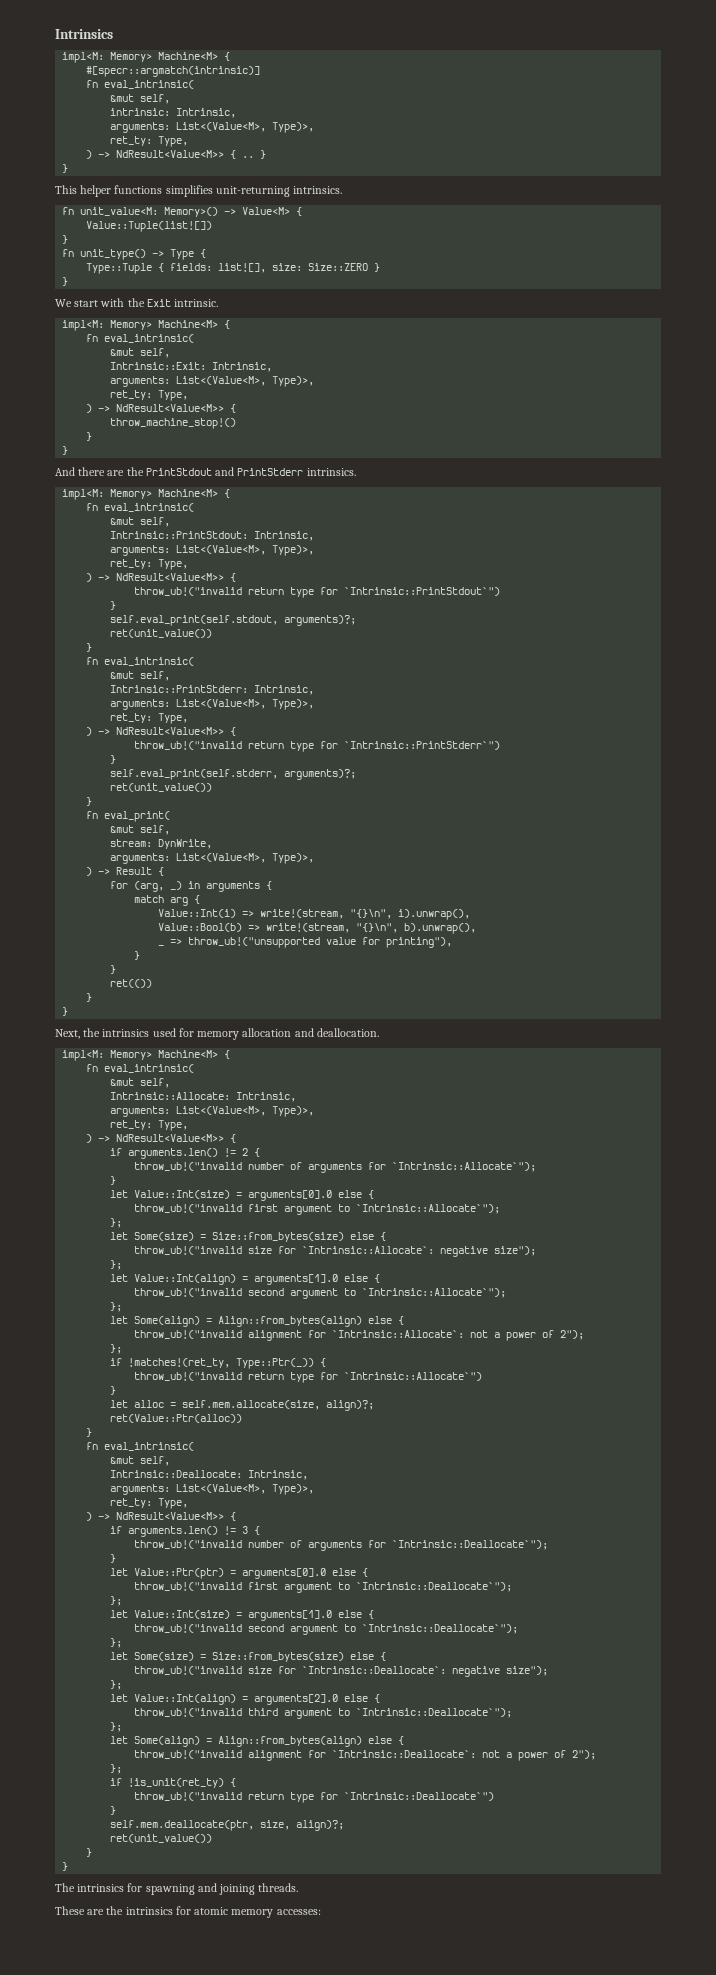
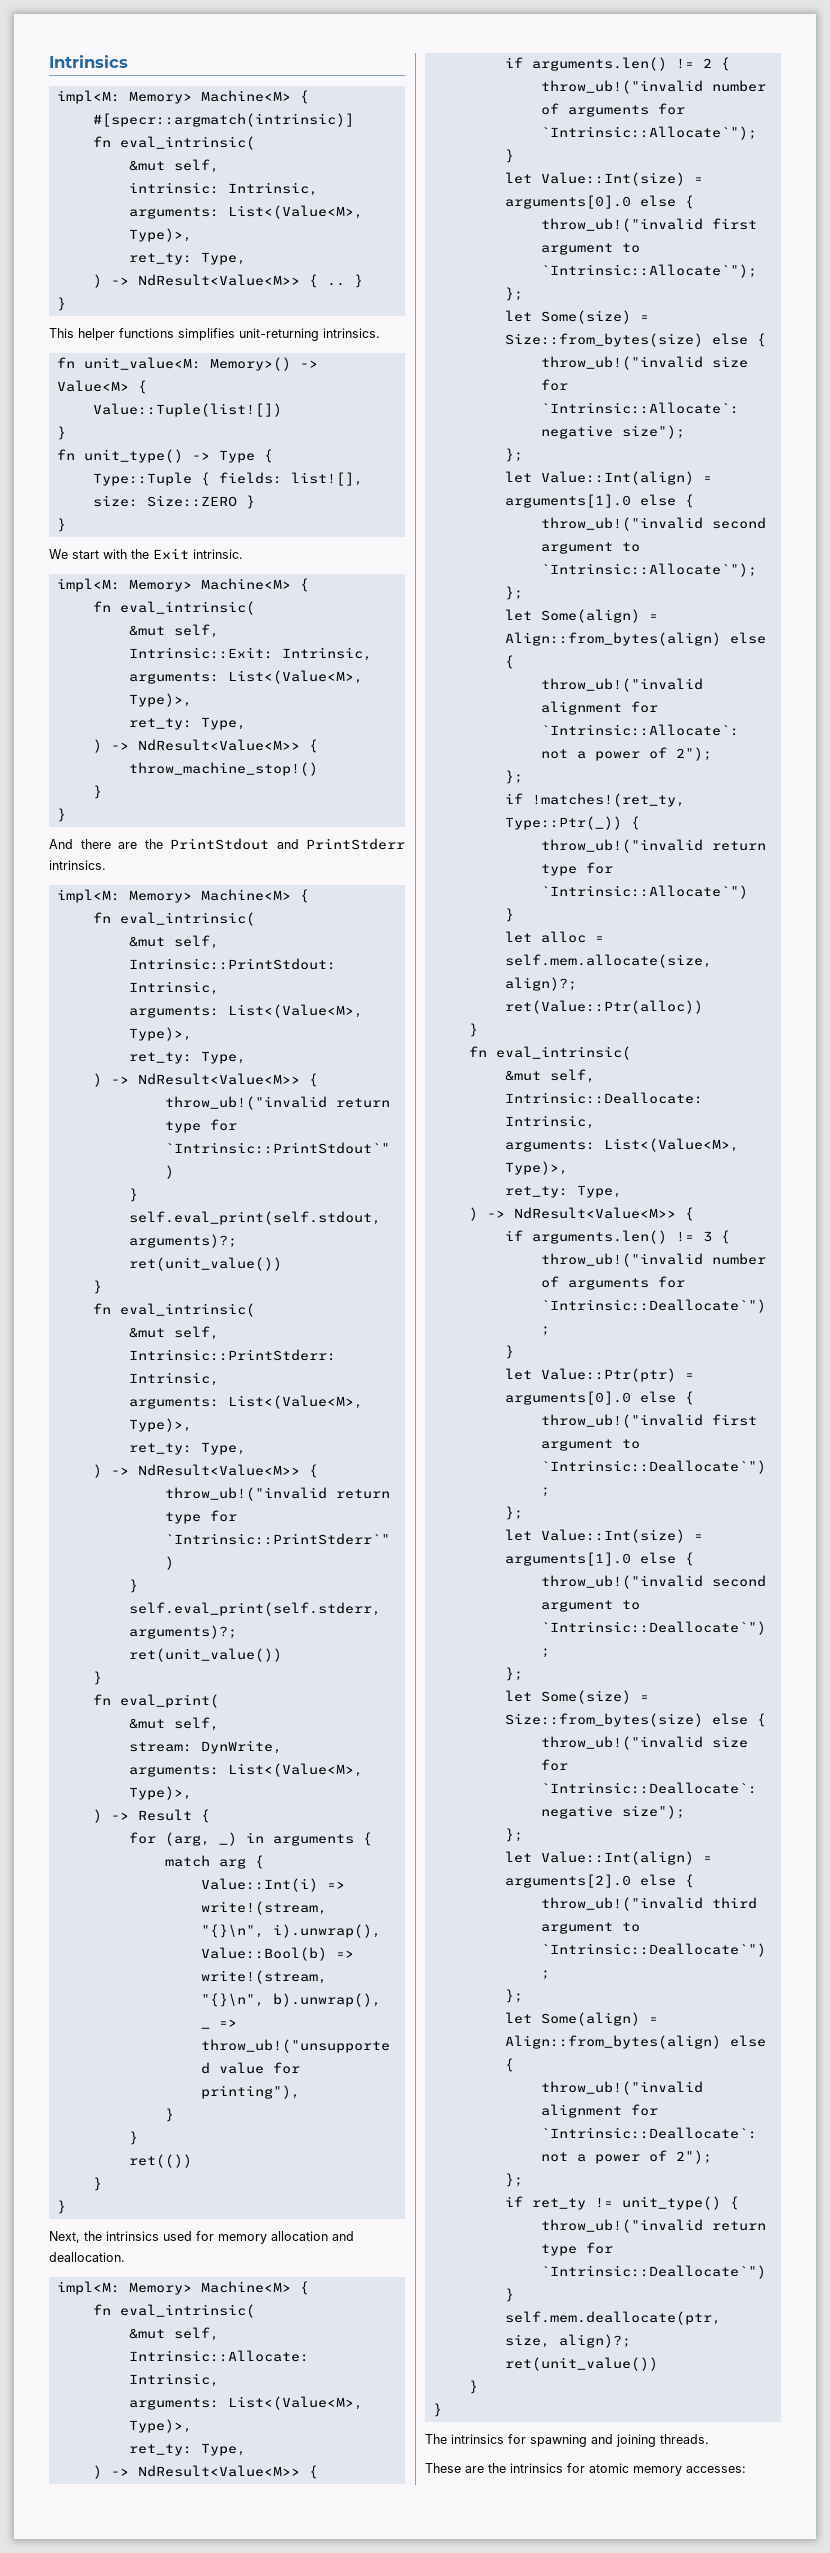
- if !is_unit(ret_ty) {
+ if ret_ty != unit_type() {

